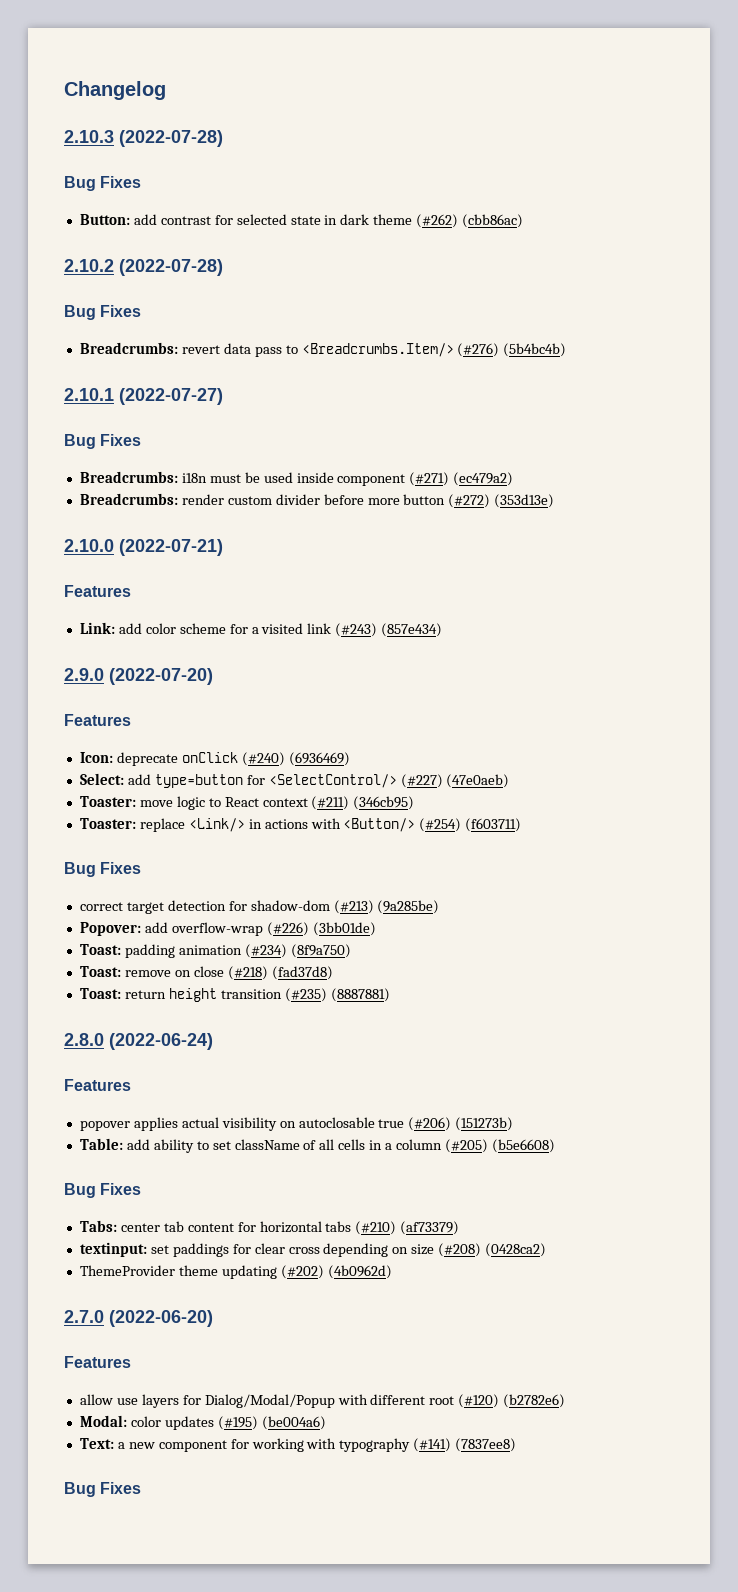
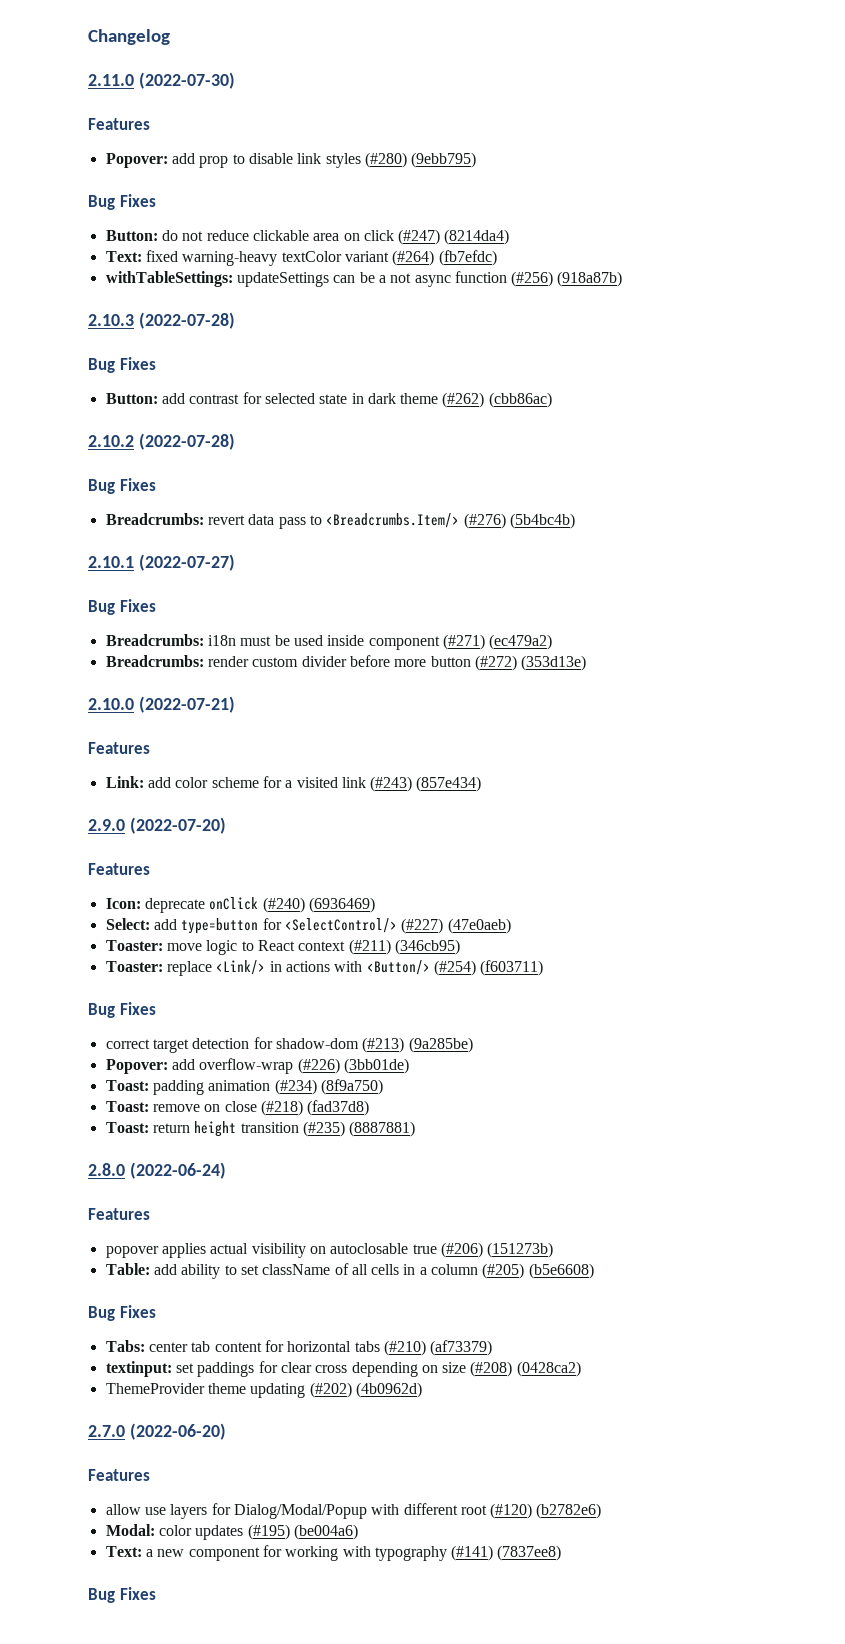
+ 2.11.0 (2022-07-30)
+ Features
+ Popover: add prop to disable link styles (#280) (9ebb795)
+ Bug Fixes
+ Button: do not reduce clickable area on click (#247) (8214da4)
+ Text: fixed warning-heavy textColor variant (#264) (fb7efdc)
+ withTableSettings: updateSettings can be a not async function (#256) (918a87b)

